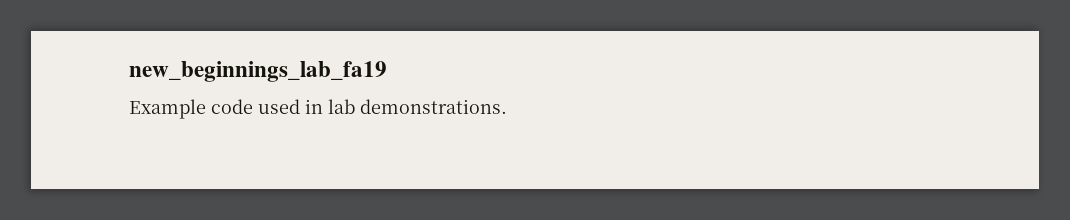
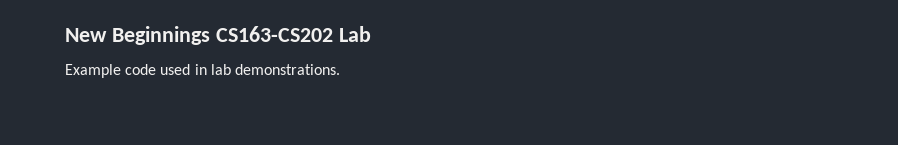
- new_beginnings_lab_fa19
+ New Beginnings CS163-CS202 Lab

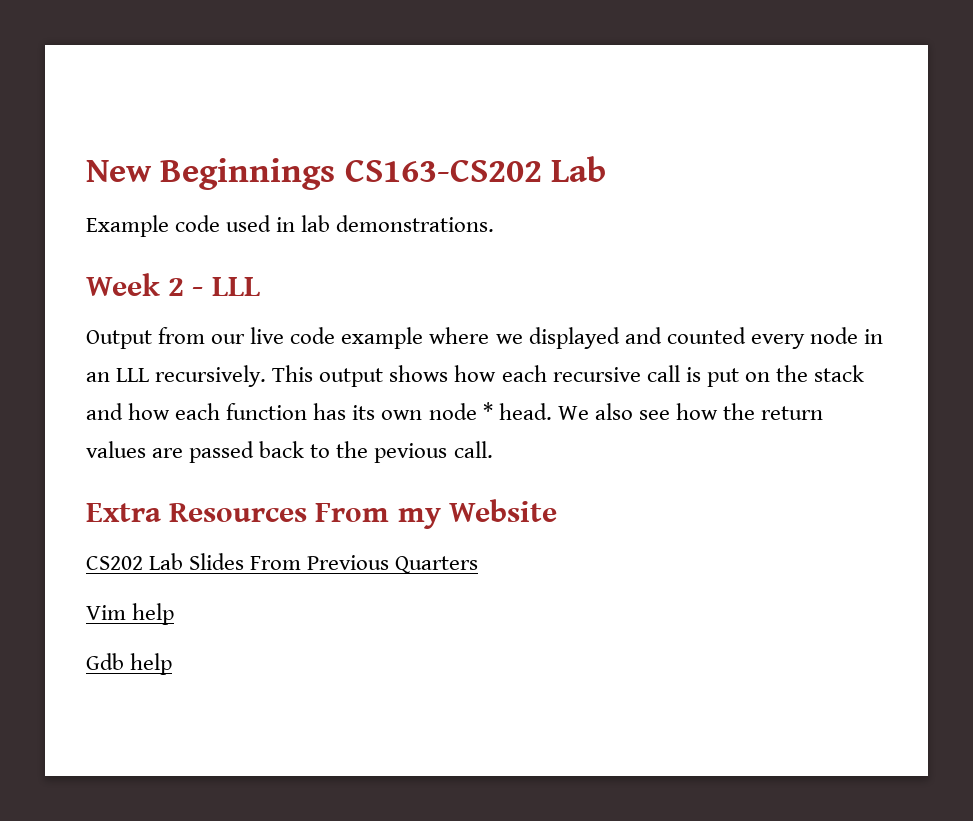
+ Week 2 - LLL
+ Output from our live code example where we displayed and counted every node in an LLL recursively. This output shows how each recursive call is put on the stack and how each function has its own node * head. We also see how the return values are passed back to the pevious call.
+ Extra Resources From my Website
+ CS202 Lab Slides From Previous Quarters
+ Vim help
+ Gdb help

